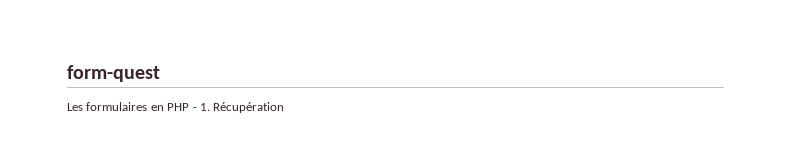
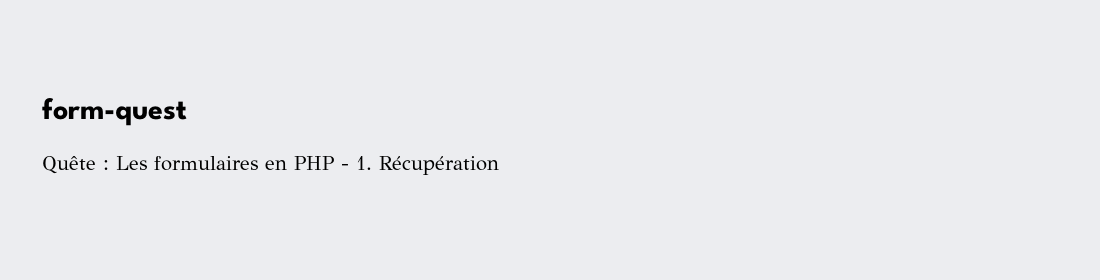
- Les formulaires en PHP - 1. Récupération
+ Quête : Les formulaires en PHP - 1. Récupération

